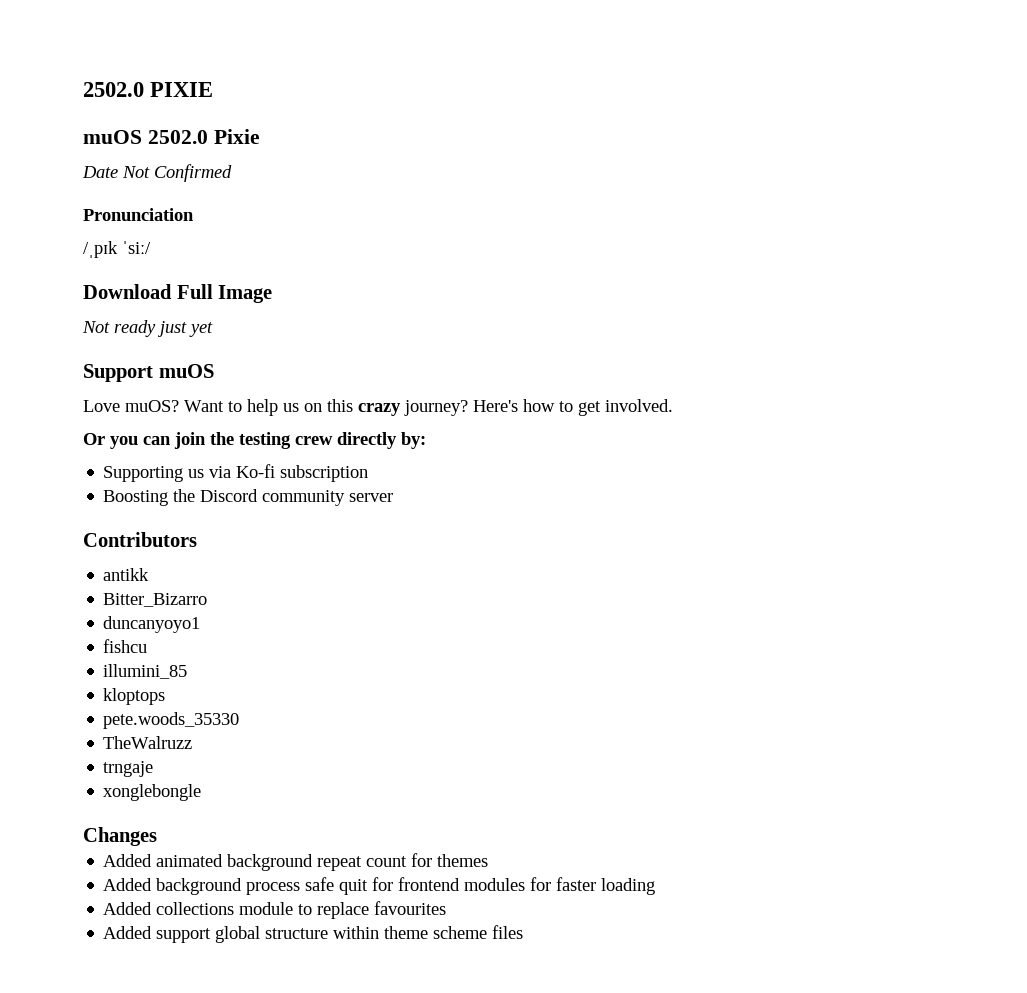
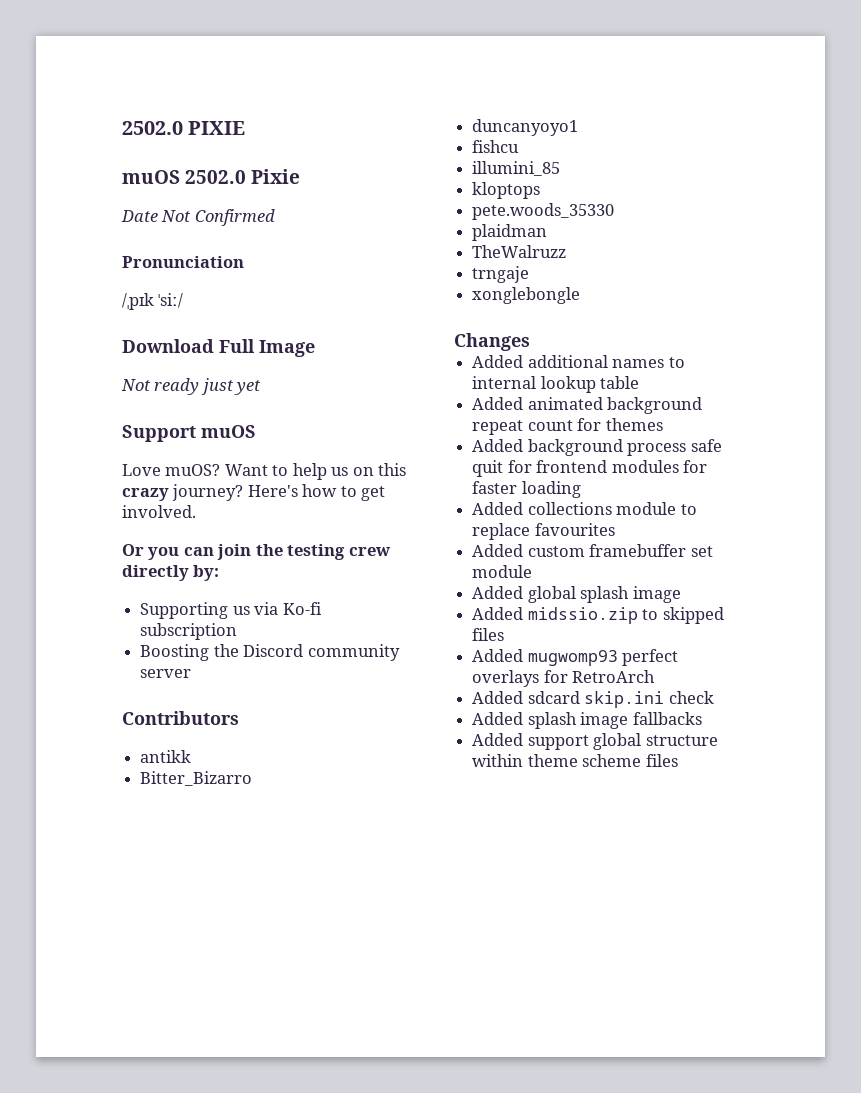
+ plaidman
+ Added additional names to internal lookup table
+ Added custom framebuffer set module
+ Added global splash image
+ Added midssio.zip to skipped files
+ Added mugwomp93 perfect overlays for RetroArch
+ Added sdcard skip.ini check
+ Added splash image fallbacks

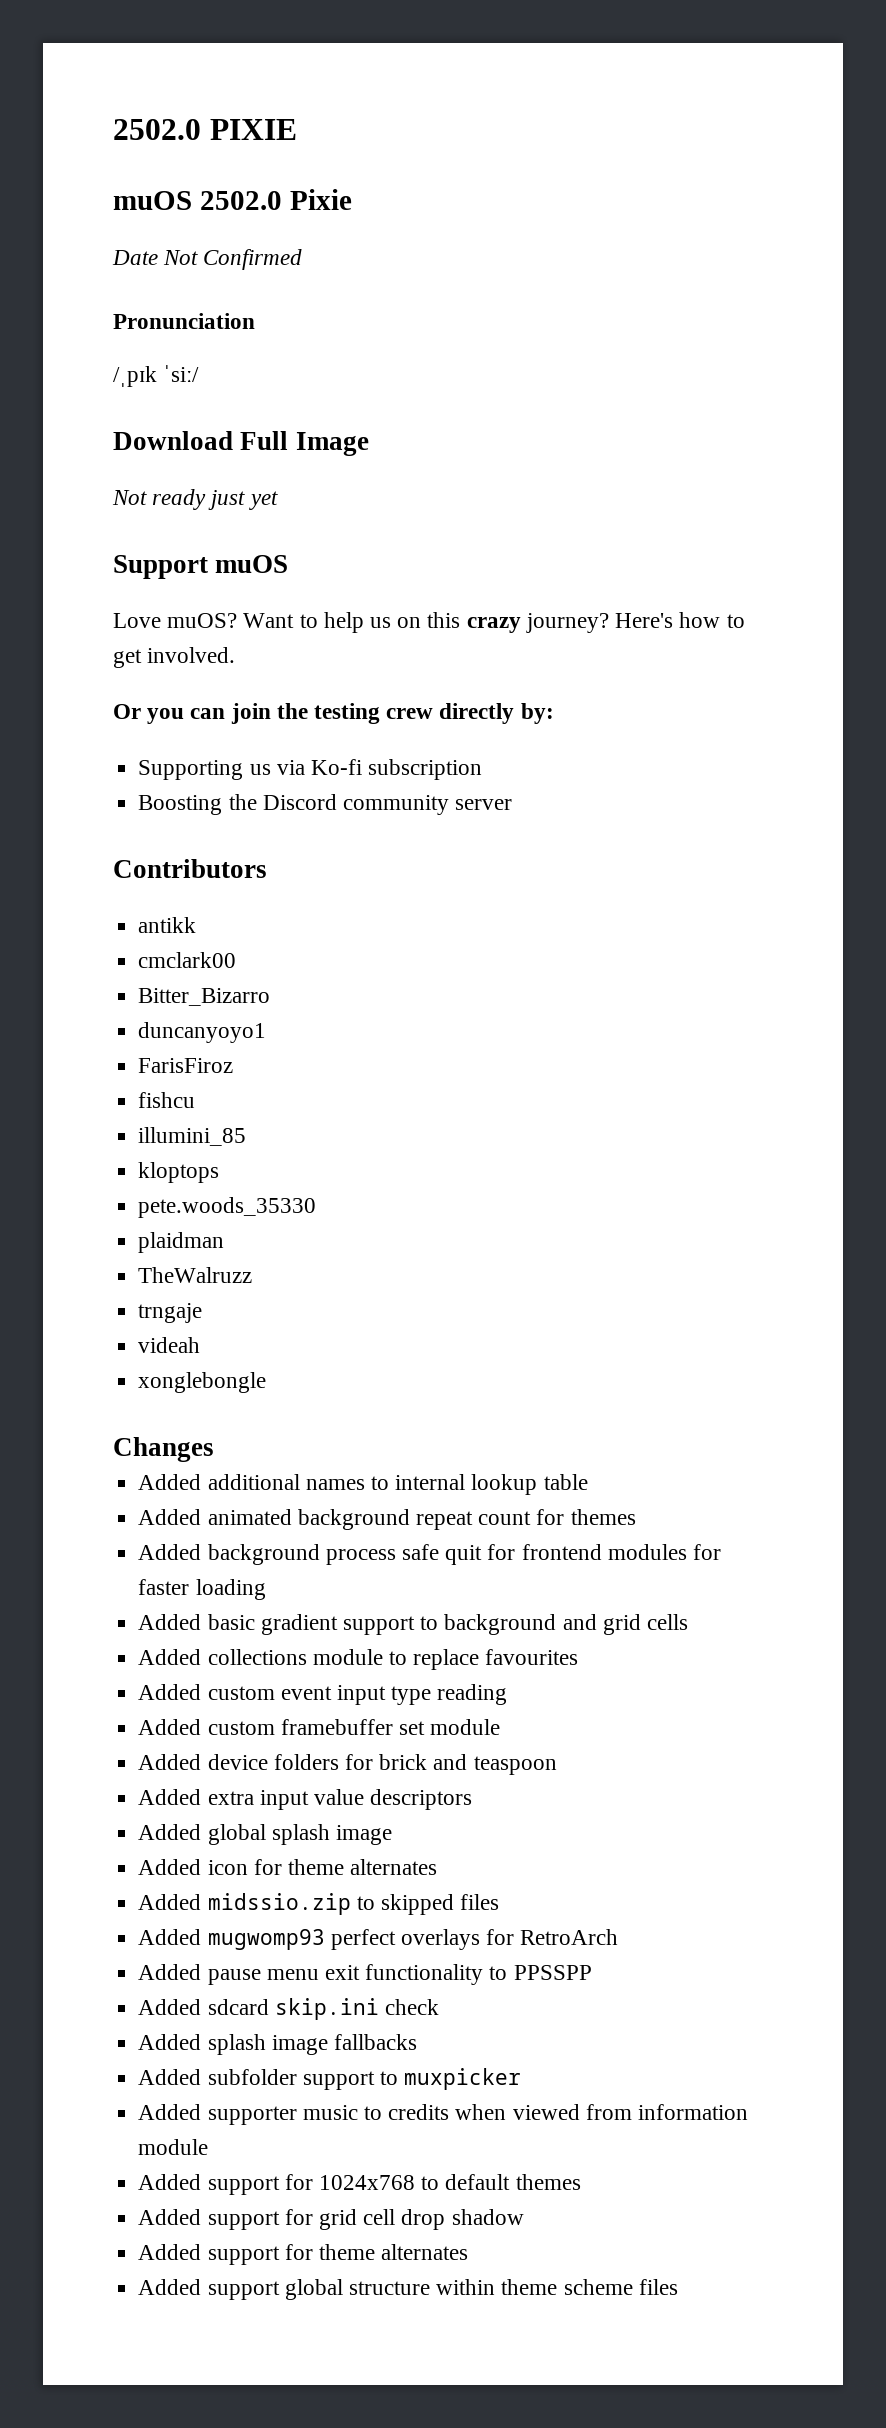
+ cmclark00
+ FarisFiroz
+ videah
+ Added basic gradient support to background and grid cells
+ Added custom event input type reading
+ Added device folders for brick and teaspoon
+ Added extra input value descriptors
+ Added icon for theme alternates
+ Added pause menu exit functionality to PPSSPP
+ Added subfolder support to muxpicker
+ Added supporter music to credits when viewed from information module
+ Added support for 1024x768 to default themes
+ Added support for grid cell drop shadow
+ Added support for theme alternates

